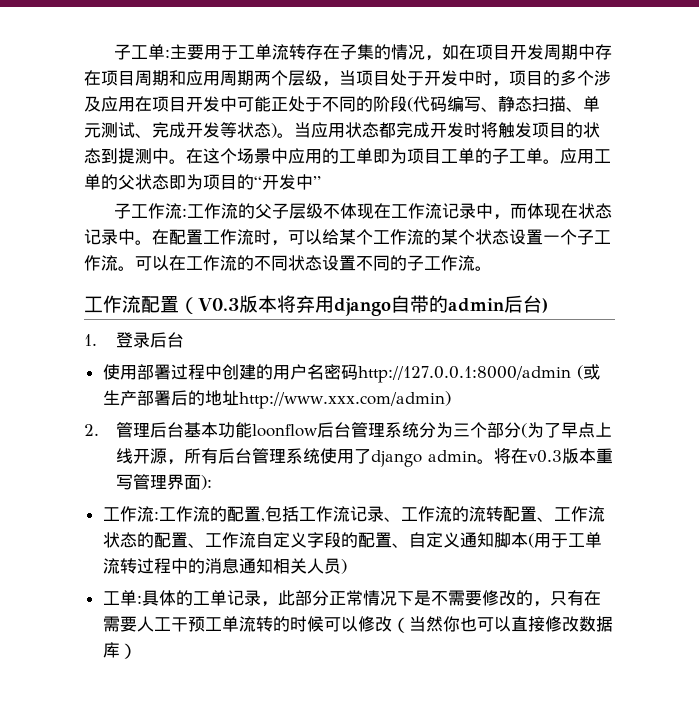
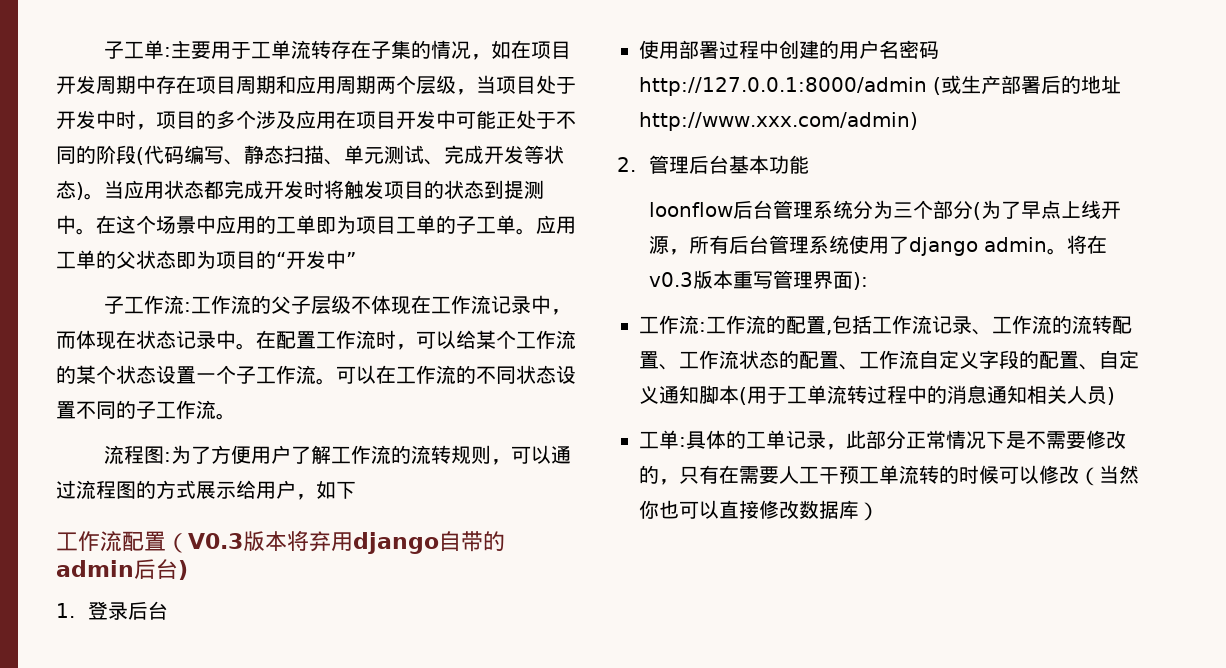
+ 流程图:为了方便用户了解工作流的流转规则，可以通过流程图的方式展示给用户，如下
- 2.管理后台基本功能loonflow后台管理系统分为三个部分(为了早点上线开源，所有后台管理系统使用了django admin。
+ 2.管理后台基本功能
+ loonflow后台管理系统分为三个部分(为了早点上线开源，所有后台管理系统使用了django admin。

